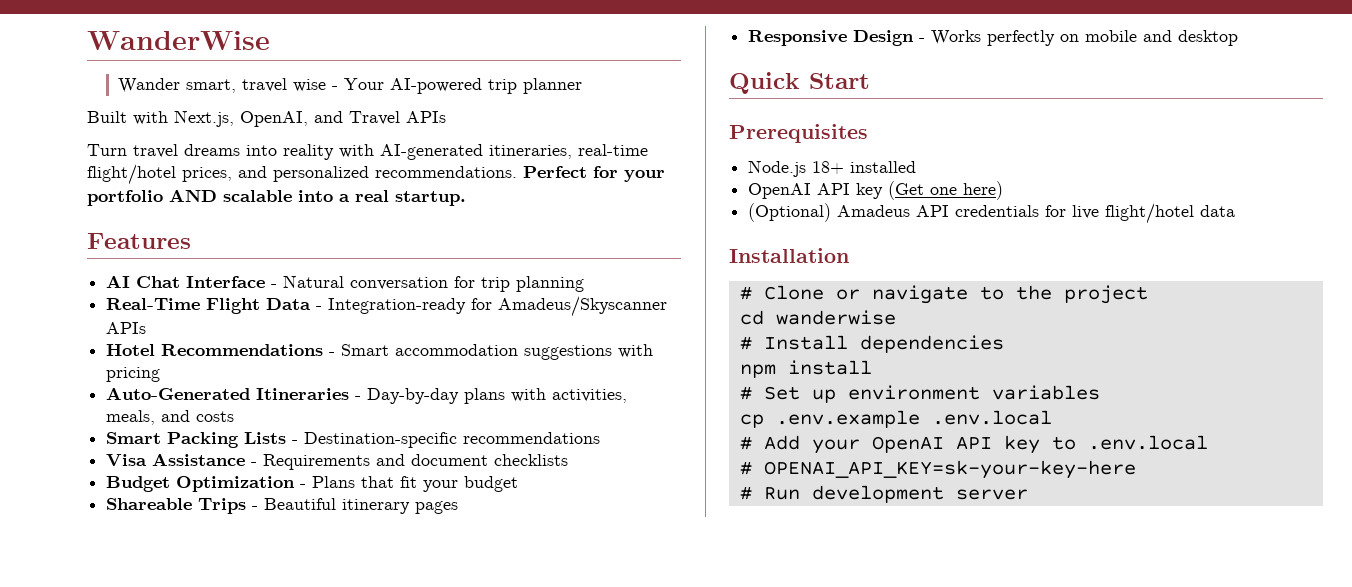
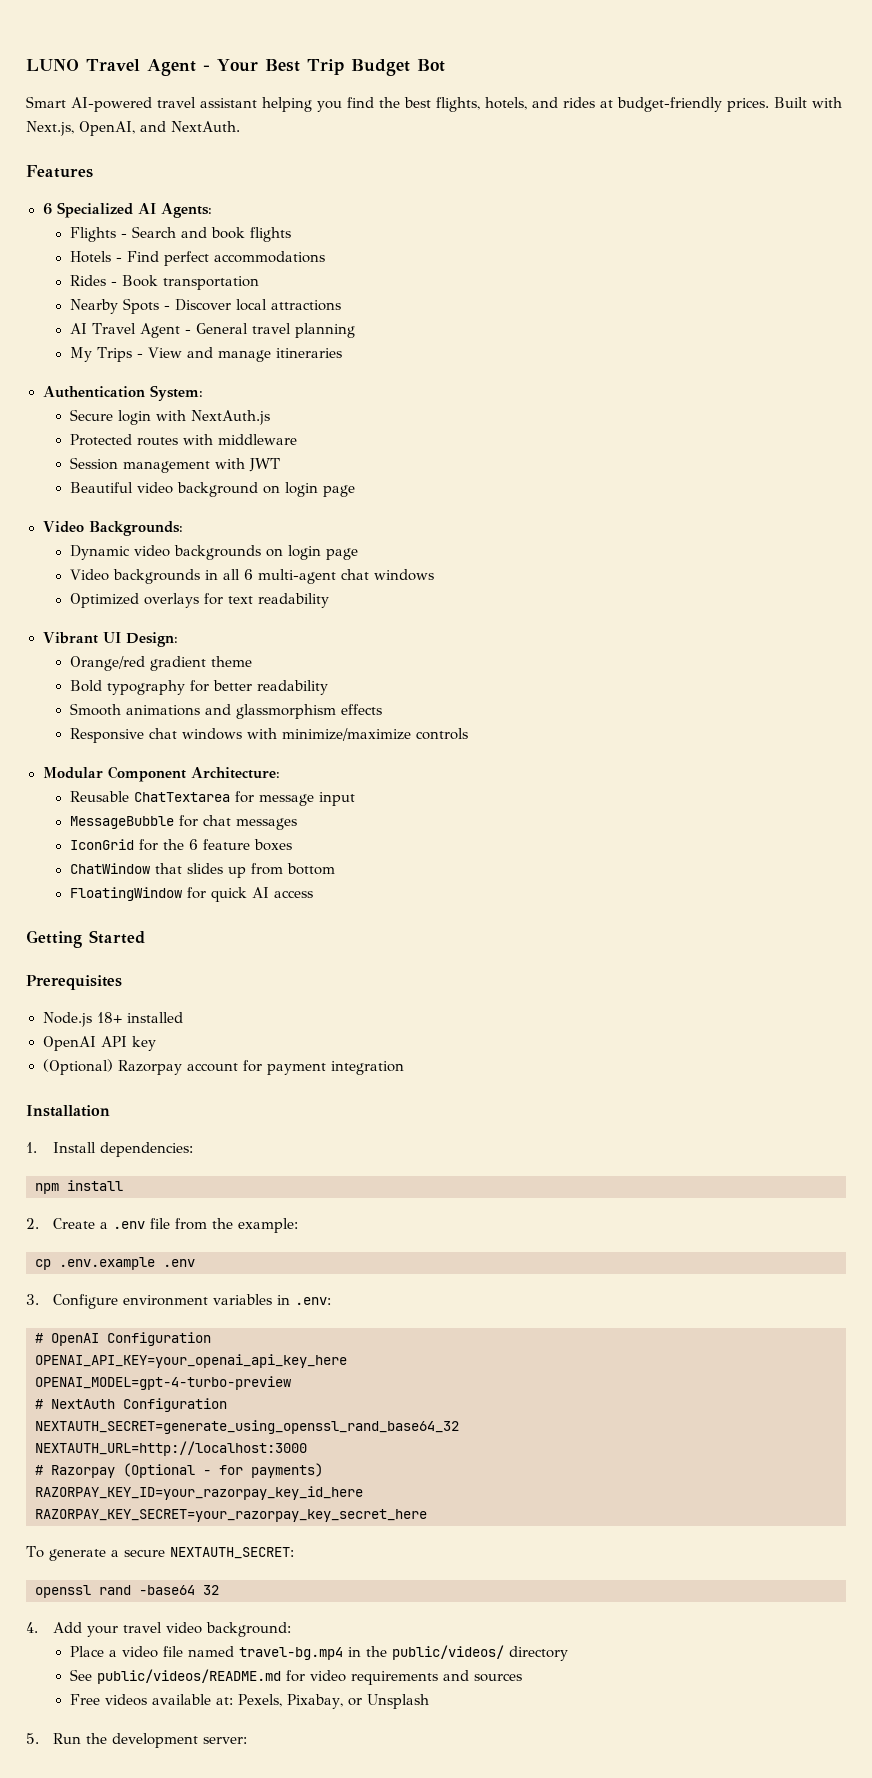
- WanderWise
- Wander smart, travel wise - Your AI-powered trip planner
- Built with Next.js, OpenAI, and Travel APIs
- Turn travel dreams into reality with AI-generated itineraries, real-time flight/hotel prices, and personalized recommendations. Perfect for your portfolio AND scalable into a real startup.
+ LUNO Travel Agent - Your Best Trip Budget Bot
+ Smart AI-powered travel assistant helping you find the best flights, hotels, and rides at budget-friendly prices. Built with Next.js, OpenAI, and NextAuth.
  Features
- AI Chat Interface - Natural conversation for trip planning
- Real-Time Flight Data - Integration-ready for Amadeus/Skyscanner APIs
- Hotel Recommendations - Smart accommodation suggestions with pricing
- Auto-Generated Itineraries - Day-by-day plans with activities, meals, and costs
- Smart Packing Lists - Destination-specific recommendations
- Visa Assistance - Requirements and document checklists
- Budget Optimization - Plans that fit your budget
- Shareable Trips - Beautiful itinerary pages
- Responsive Design - Works perfectly on mobile and desktop
- Quick Start
+ 6 Specialized AI Agents:
+ Flights - Search and book flights
+ Hotels - Find perfect accommodations
+ Rides - Book transportation
+ Nearby Spots - Discover local attractions
+ AI Travel Agent - General travel planning
+ My Trips - View and manage itineraries
+ Authentication System:
+ Secure login with NextAuth.js
+ Protected routes with middleware
+ Session management with JWT
+ Beautiful video background on login page
+ Video Backgrounds:
+ Dynamic video backgrounds on login page
+ Video backgrounds in all 6 multi-agent chat windows
+ Optimized overlays for text readability
+ Vibrant UI Design:
+ Orange/red gradient theme
+ Bold typography for better readability
+ Smooth animations and glassmorphism effects
+ Responsive chat windows with minimize/maximize controls
+ Modular Component Architecture:
+ Reusable ChatTextarea for message input
+ MessageBubble for chat messages
+ IconGrid for the 6 feature boxes
+ ChatWindow that slides up from bottom
+ FloatingWindow for quick AI access
+ Getting Started
- OpenAI API key (Get one here)
- (Optional) Amadeus API credentials for live flight/hotel data
+ OpenAI API key
+ (Optional) Razorpay account for payment integration
  Installation
- # Clone or navigate to the project
- cd wanderwise
- # Install dependencies
+ 1. Install dependencies:
  npm install
- # Set up environment variables
- cp .env.example .env.local
- # Add your OpenAI API key to .env.local
- # OPENAI_API_KEY=sk-your-key-here
- # Run development server
+ 2. Create a .env file from the example:
+ cp .env.example .env
+ 3. Configure environment variables in .env:
+ # OpenAI Configuration
+ OPENAI_API_KEY=your_openai_api_key_here
+ OPENAI_MODEL=gpt-4-turbo-preview
+ # NextAuth Configuration
+ NEXTAUTH_SECRET=generate_using_openssl_rand_base64_32
+ NEXTAUTH_URL=http://localhost:3000
+ # Razorpay (Optional - for payments)
+ RAZORPAY_KEY_ID=your_razorpay_key_id_here
+ RAZORPAY_KEY_SECRET=your_razorpay_key_secret_here
+ To generate a secure NEXTAUTH_SECRET:
+ openssl rand -base64 32
+ 4. Add your travel video background:
+ Place a video file named travel-bg.mp4 in the public/videos/ directory
+ See public/videos/README.md for video requirements and sources
+ Free videos available at: Pexels, Pixabay, or Unsplash
+ 5. Run the development server:

